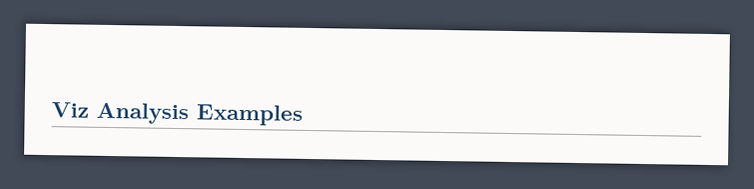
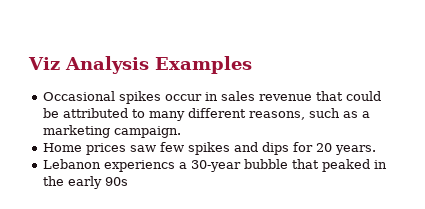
+ Occasional spikes occur in sales revenue that could be attributed to many different reasons, such as a marketing campaign.
+ Home prices saw few spikes and dips for 20 years.
+ Lebanon experiencs a 30-year bubble that peaked in the early 90s

